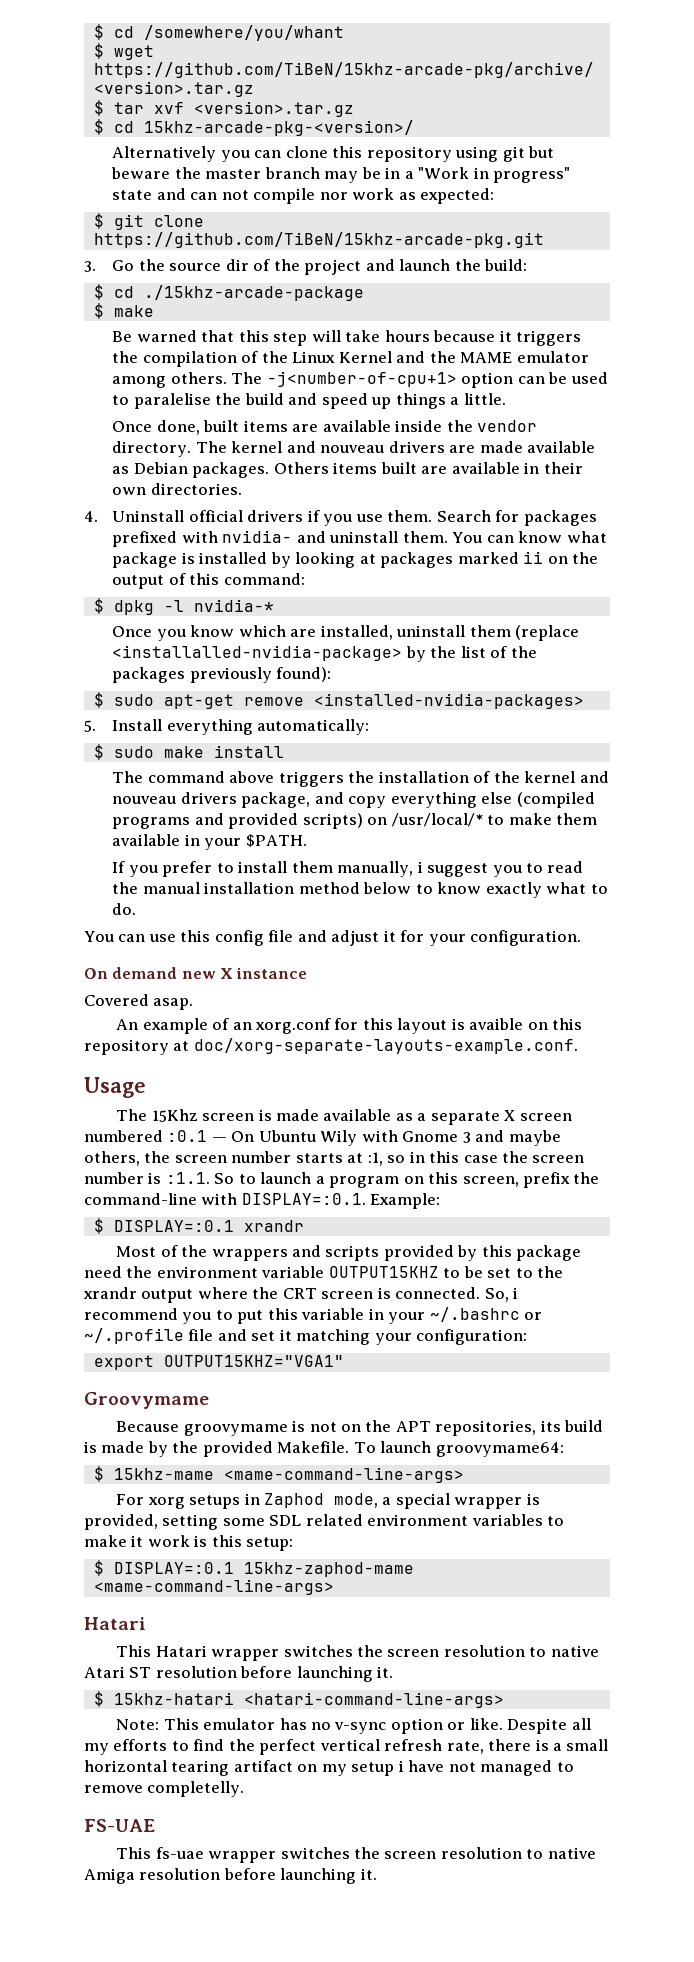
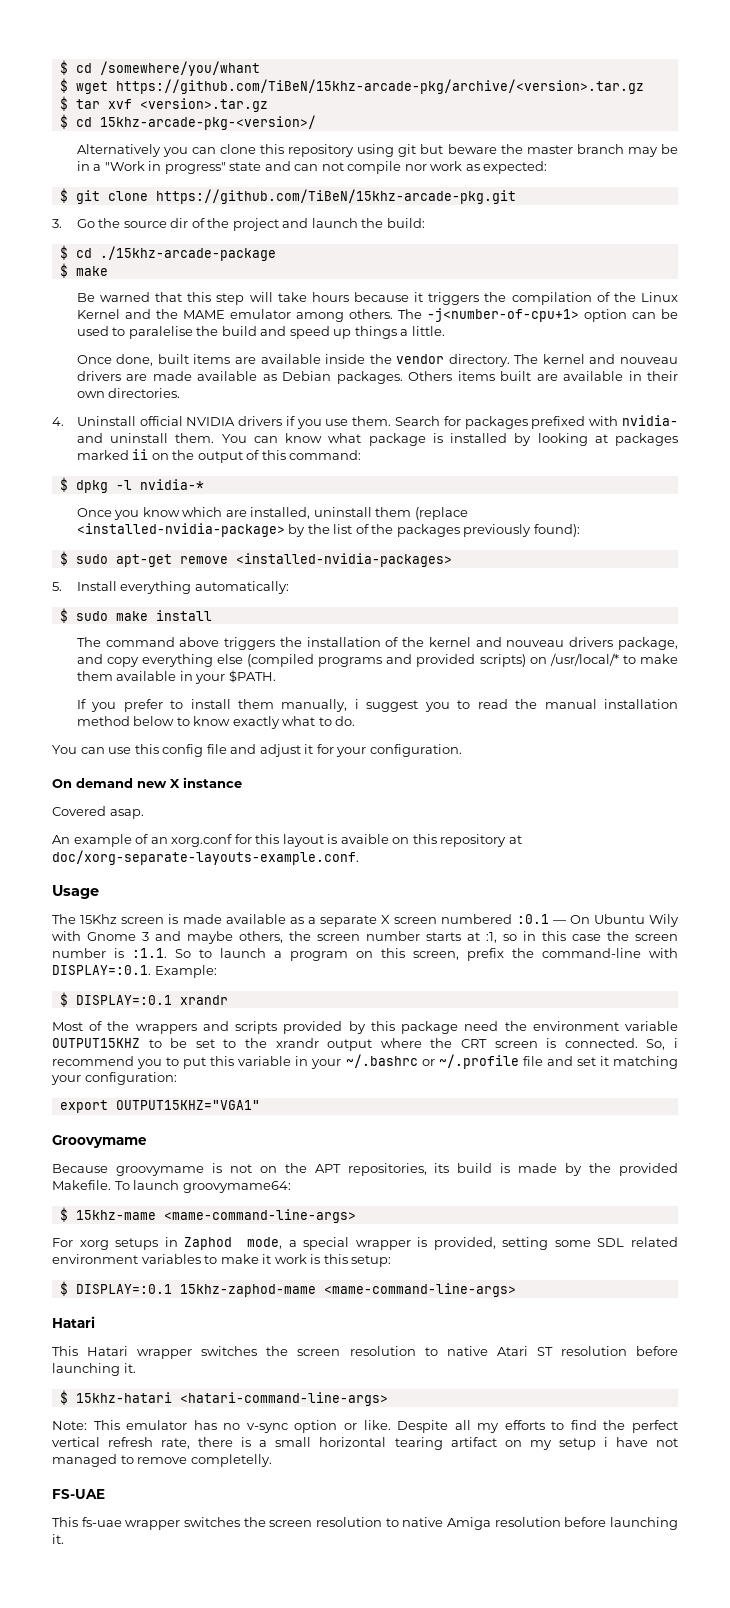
- 4. Uninstall official drivers if you use them.
+ 4. Uninstall official NVIDIA drivers if you use them.
- Once you know which are installed, uninstall them (replace <installalled-nvidia-package> by the list of the packages previously found):
+ Once you know which are installed, uninstall them (replace <installed-nvidia-package> by the list of the packages previously found):

